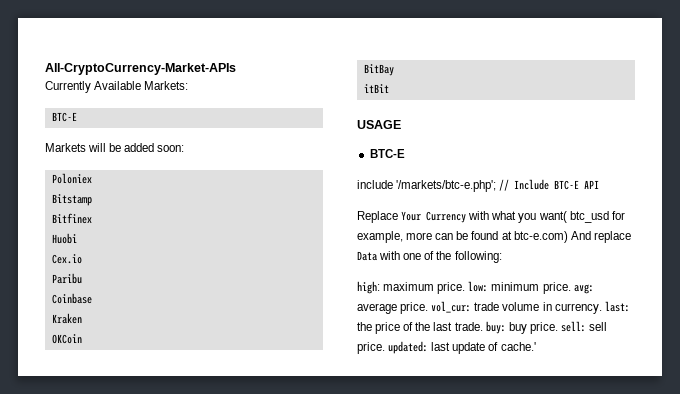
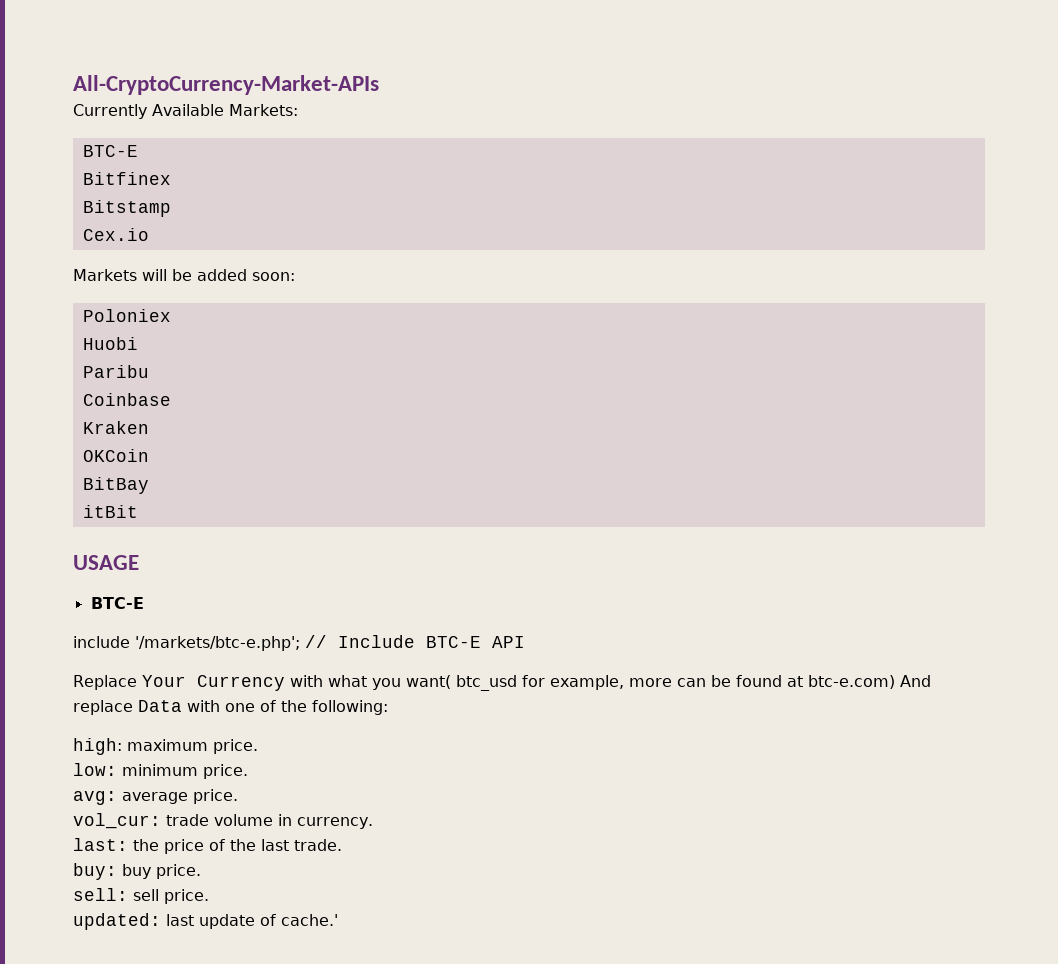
+ Bitfinex
+ Bitstamp
+ Cex.io
- Bitstamp
- Bitfinex
- Cex.io
- high: maximum price. low: minimum price. avg: average price. vol_cur: trade volume in currency. last: the price of the last trade. buy: buy price. sell: sell price. updated: last update of cache.'
+ high: maximum price.
+ low: minimum price.
+ avg: average price.
+ vol_cur: trade volume in currency.
+ last: the price of the last trade.
+ buy: buy price.
+ sell: sell price.
+ updated: last update of cache.'

